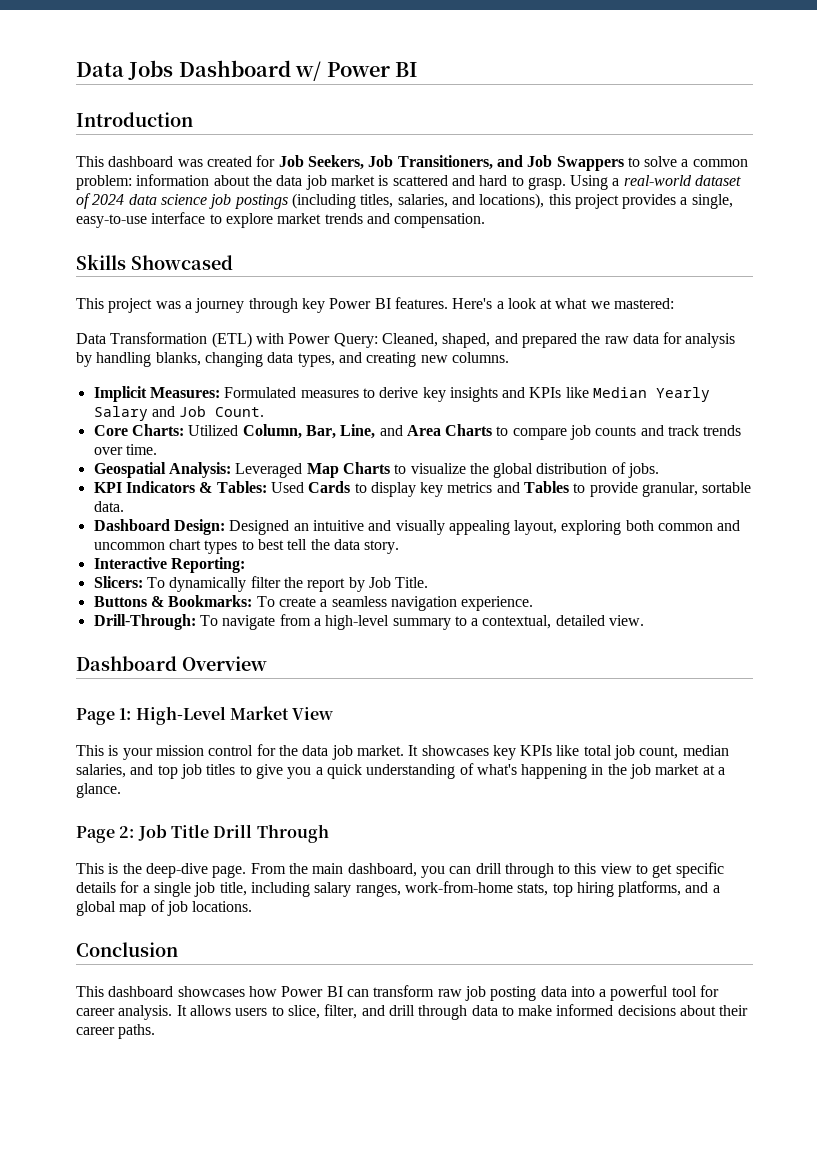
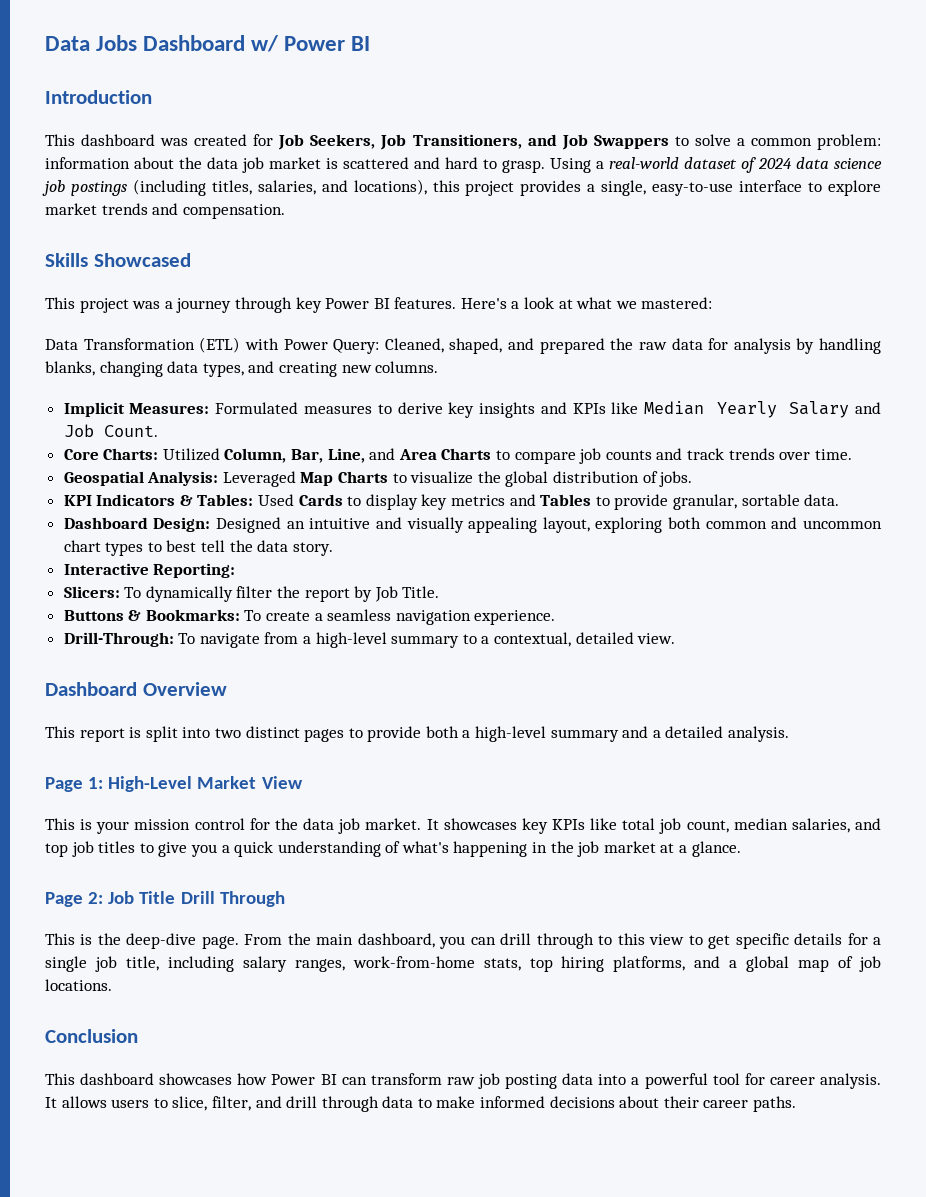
+ This report is split into two distinct pages to provide both a high-level summary and a detailed analysis.

